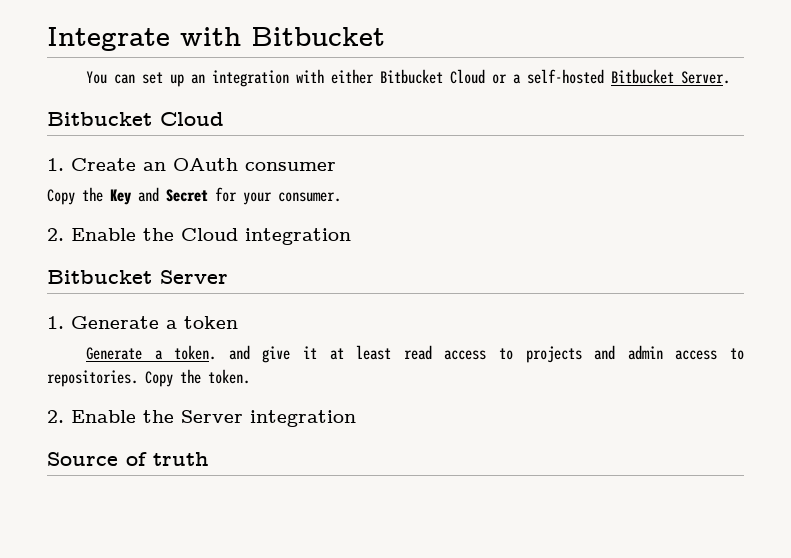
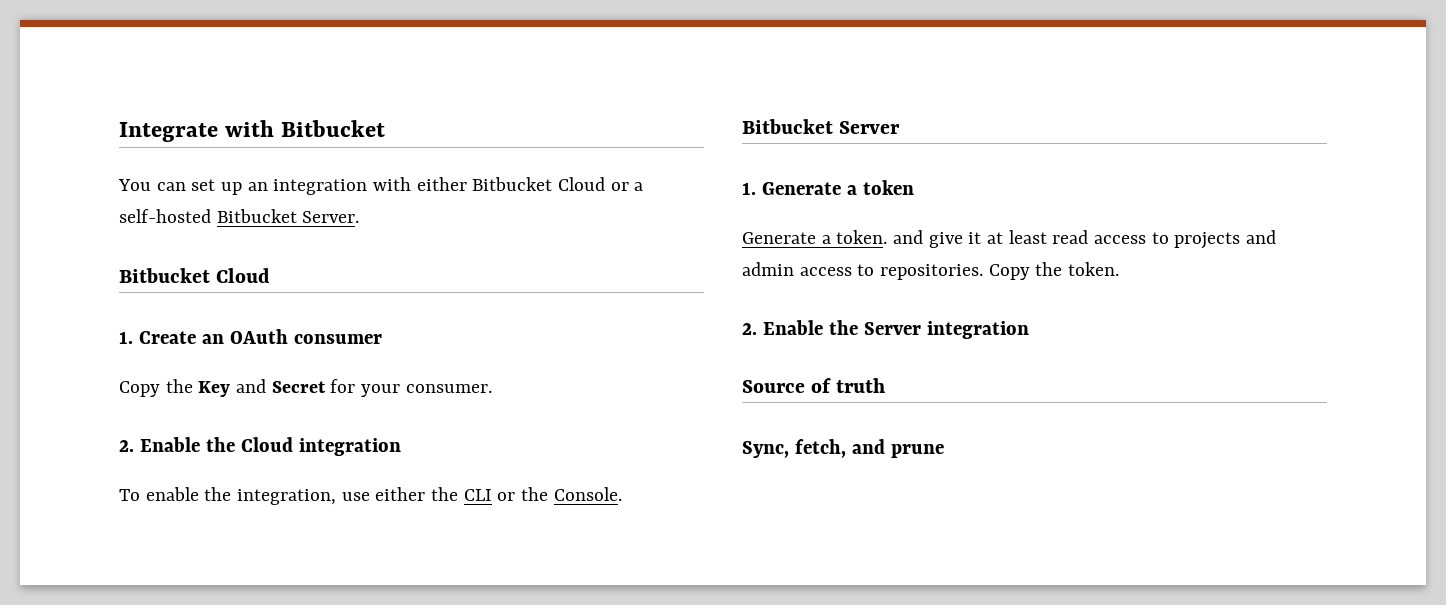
+ To enable the integration, use either the CLI or the Console.
+ Sync, fetch, and prune

